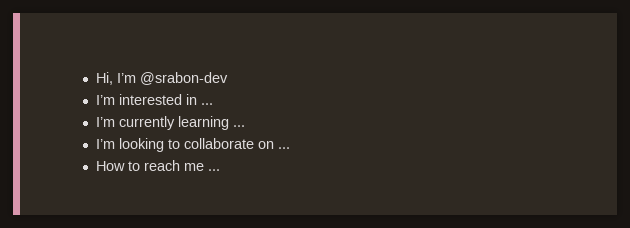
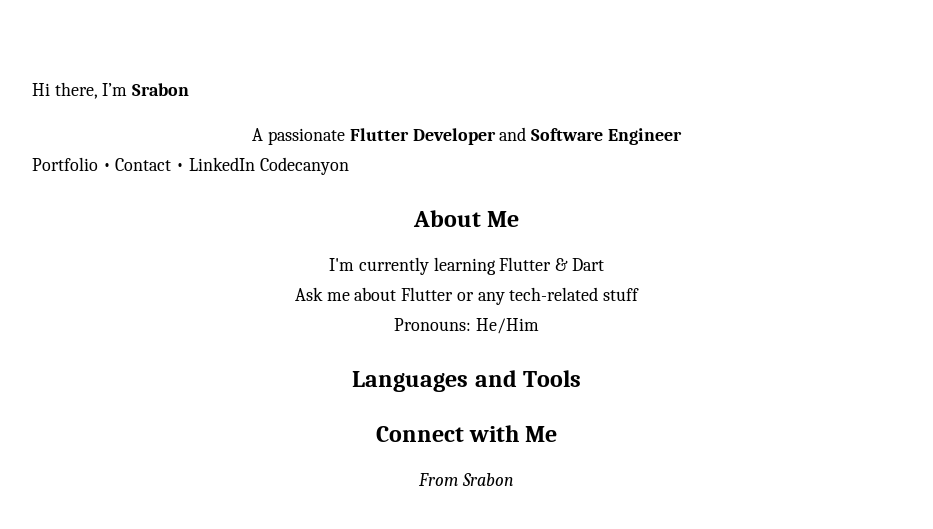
- Hi, I’m @srabon-dev
- I’m interested in ...
- I’m currently learning ...
- I’m looking to collaborate on ...
- How to reach me ...
+ Hi there, I’m Srabon
+ A passionate Flutter Developer and Software Engineer
+ Portfolio • Contact • LinkedIn Codecanyon
+ About Me
+ I'm currently learning Flutter & Dart
+ Ask me about Flutter or any tech-related stuff
+ Pronouns: He/Him
+ Languages and Tools
+ Connect with Me
+ From Srabon

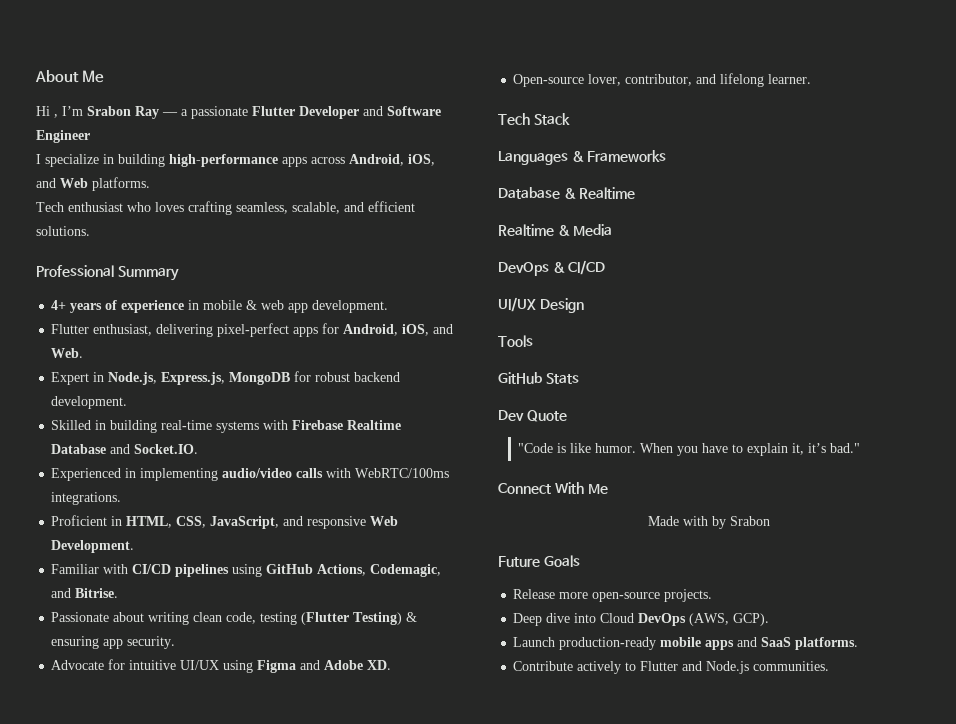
- Hi there, I’m Srabon
- A passionate Flutter Developer and Software Engineer
+ About Me
+ Hi , I’m Srabon Ray — a passionate Flutter Developer and Software Engineer
- Portfolio • Contact • LinkedIn Codecanyon
- About Me
- I'm currently learning Flutter & Dart
- Ask me about Flutter or any tech-related stuff
- Pronouns: He/Him
- Languages and Tools
- Connect with Me
- From Srabon
+ I specialize in building high-performance apps across Android, iOS, and Web platforms.
+ Tech enthusiast who loves crafting seamless, scalable, and efficient solutions.
+ Professional Summary
+ 4+ years of experience in mobile & web app development.
+ Flutter enthusiast, delivering pixel-perfect apps for Android, iOS, and Web.
+ Expert in Node.js, Express.js, MongoDB for robust backend development.
+ Skilled in building real-time systems with Firebase Realtime Database and Socket.IO.
+ Experienced in implementing audio/video calls with WebRTC/100ms integrations.
+ Proficient in HTML, CSS, JavaScript, and responsive Web Development.
+ Familiar with CI/CD pipelines using GitHub Actions, Codemagic, and Bitrise.
+ Passionate about writing clean code, testing (Flutter Testing) & ensuring app security.
+ Advocate for intuitive UI/UX using Figma and Adobe XD.
+ Open-source lover, contributor, and lifelong learner.
+ Tech Stack
+ Languages & Frameworks
+ Database & Realtime
+ Realtime & Media
+ DevOps & CI/CD
+ UI/UX Design
+ Tools
+ GitHub Stats
+ Dev Quote
+ "Code is like humor. When you have to explain it, it’s bad."
+ Connect With Me
+ Made with by Srabon
+ Future Goals
+ Release more open-source projects.
+ Deep dive into Cloud DevOps (AWS, GCP).
+ Launch production-ready mobile apps and SaaS platforms.
+ Contribute actively to Flutter and Node.js communities.

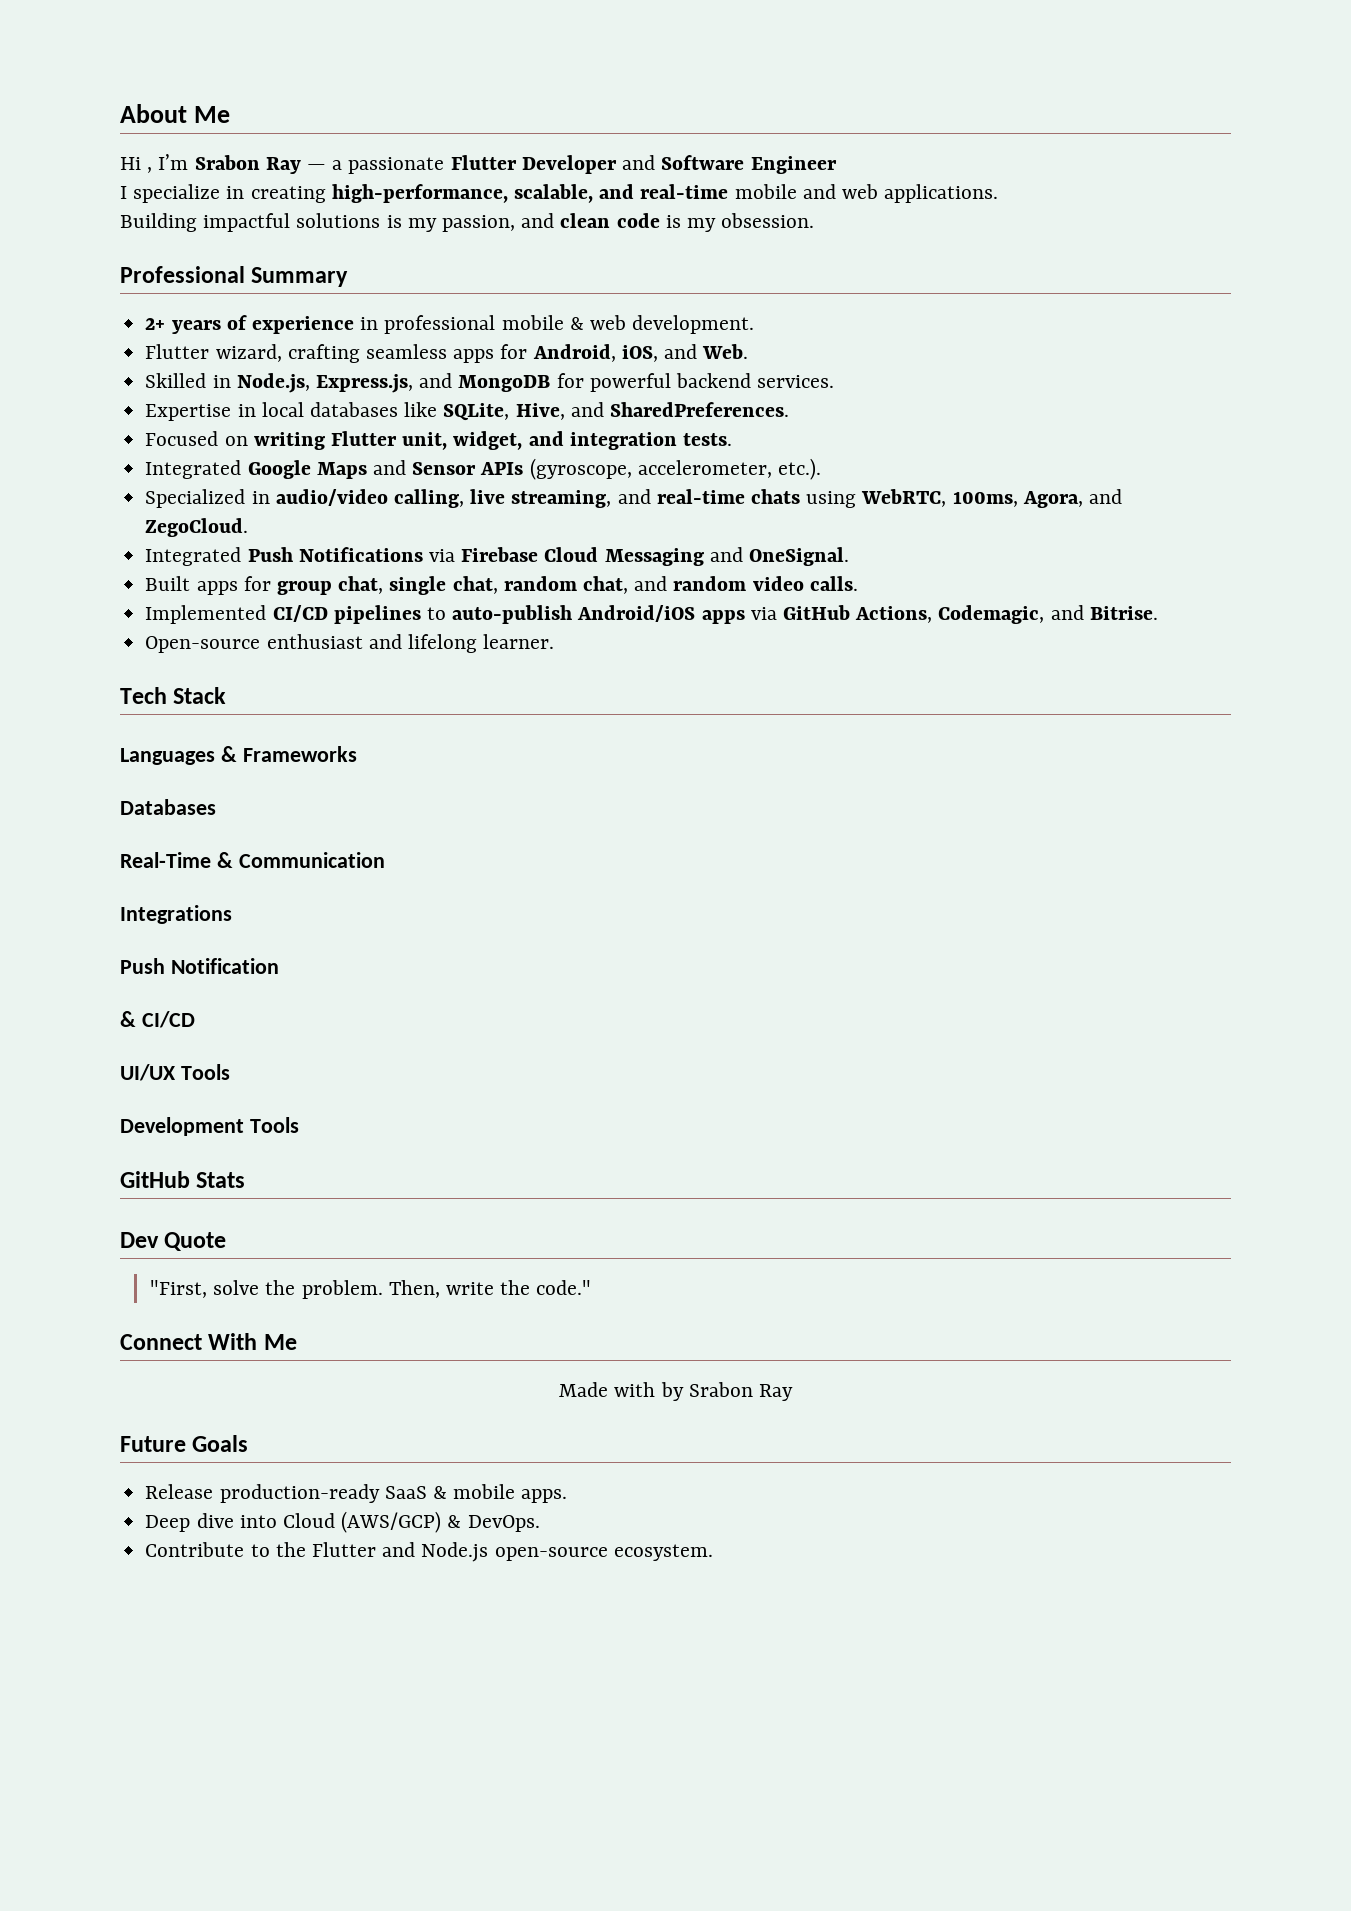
- I specialize in building high-performance apps across Android, iOS, and Web platforms.
- Tech enthusiast who loves crafting seamless, scalable, and efficient solutions.
+ I specialize in creating high-performance, scalable, and real-time mobile and web applications.
+ Building impactful solutions is my passion, and clean code is my obsession.
- 4+ years of experience in mobile & web app development.
+ 2+ years of experience in professional mobile & web development.
- Flutter enthusiast, delivering pixel-perfect apps for Android, iOS, and Web.
+ Flutter wizard, crafting seamless apps for Android, iOS, and Web.
- Expert in Node.js, Express.js, MongoDB for robust backend development.
- Skilled in building real-time systems with Firebase Realtime Database and Socket.IO.
- Experienced in implementing audio/video calls with WebRTC/100ms integrations.
- Proficient in HTML, CSS, JavaScript, and responsive Web Development.
- Familiar with CI/CD pipelines using GitHub Actions, Codemagic, and Bitrise.
+ Skilled in Node.js, Express.js, and MongoDB for powerful backend services.
+ Expertise in local databases like SQLite, Hive, and SharedPreferences.
+ Focused on writing Flutter unit, widget, and integration tests.
+ Integrated Google Maps and Sensor APIs (gyroscope, accelerometer, etc.).
+ Specialized in audio/video calling, live streaming, and real-time chats using WebRTC, 100ms, Agora, and ZegoCloud.
+ Integrated Push Notifications via Firebase Cloud Messaging and OneSignal.
+ Built apps for group chat, single chat, random chat, and random video calls.
+ Implemented CI/CD pipelines to auto-publish Android/iOS apps via GitHub Actions, Codemagic, and Bitrise.
- Passionate about writing clean code, testing (Flutter Testing) & ensuring app security.
- Advocate for intuitive UI/UX using Figma and Adobe XD.
- Open-source lover, contributor, and lifelong learner.
+ Open-source enthusiast and lifelong learner.
- Database & Realtime
- Realtime & Media
- DevOps & CI/CD
+ Databases
+ Real-Time & Communication
+ Integrations
+ Push Notification
+ & CI/CD
- UI/UX Design
- Tools
+ UI/UX Tools
+ Development Tools
- "Code is like humor. When you have to explain it, it’s bad."
+ "First, solve the problem. Then, write the code."
- Made with by Srabon
+ Made with by Srabon Ray
- Release more open-source projects.
+ Release production-ready SaaS & mobile apps.
- Deep dive into Cloud DevOps (AWS, GCP).
- Launch production-ready mobile apps and SaaS platforms.
+ Deep dive into Cloud (AWS/GCP) & DevOps.
- Contribute actively to Flutter and Node.js communities.
+ Contribute to the Flutter and Node.js open-source ecosystem.

